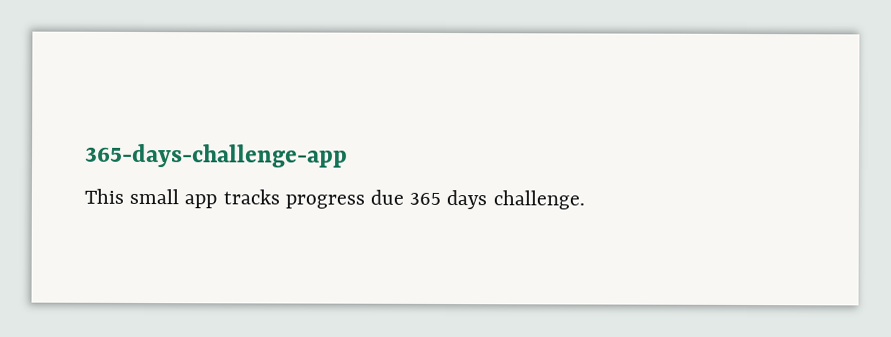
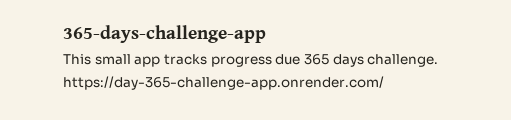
+ https://day-365-challenge-app.onrender.com/

